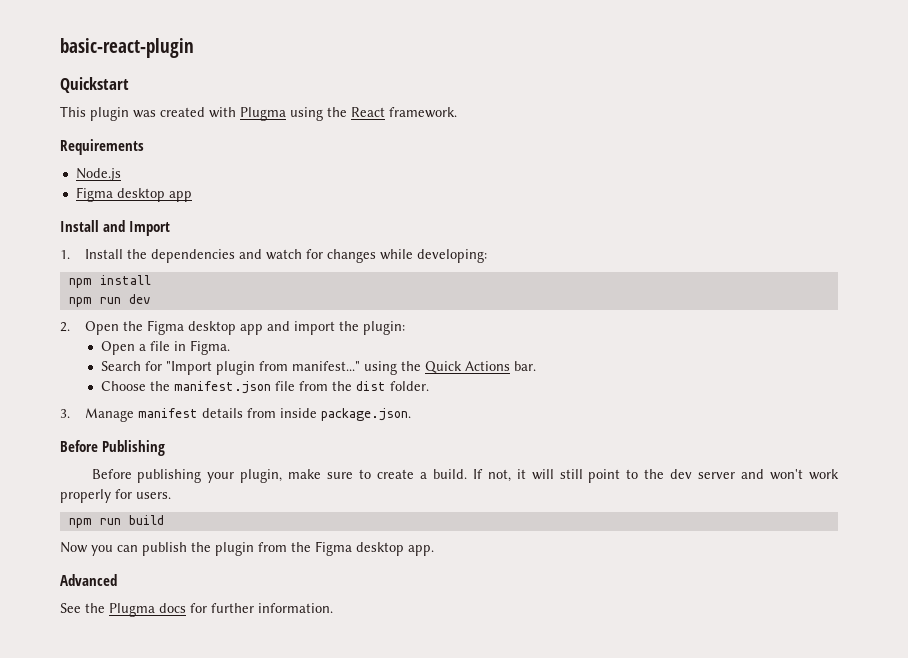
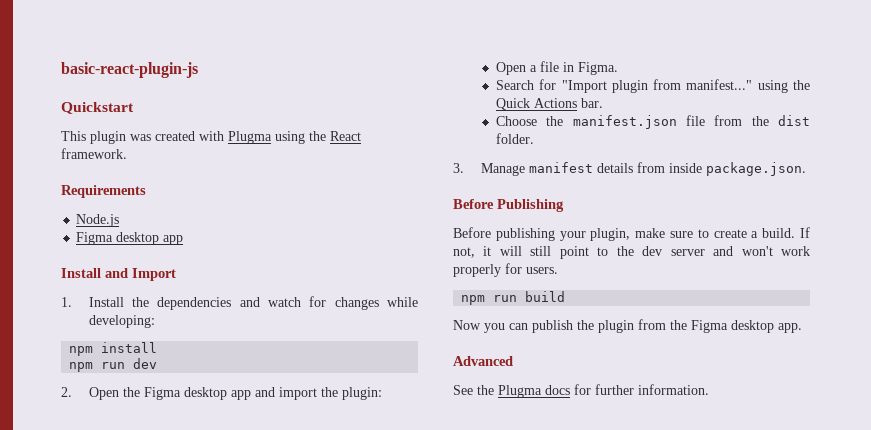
- basic-react-plugin
+ basic-react-plugin-js

